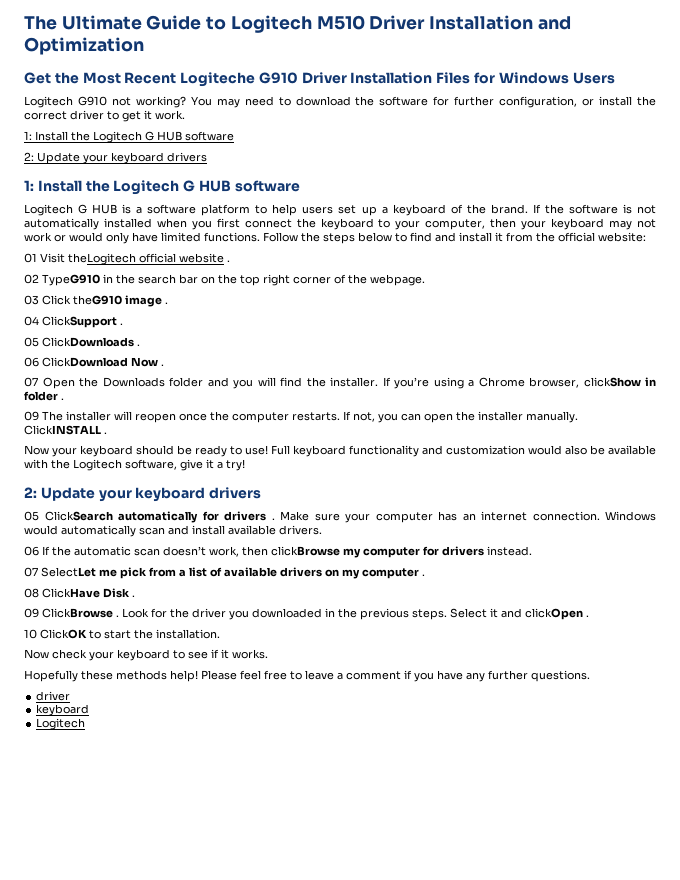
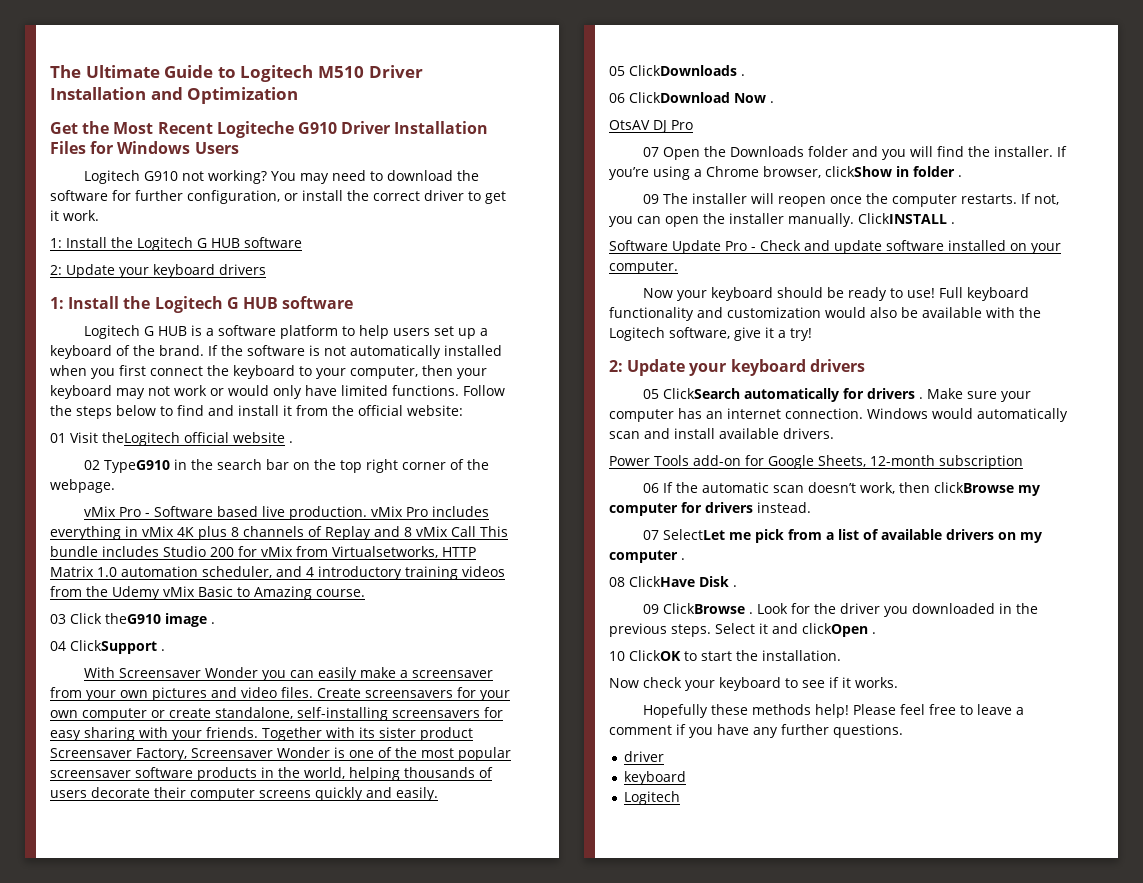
+ vMix Pro - Software based live production. vMix Pro includes everything in vMix 4K plus 8 channels of Replay and 8 vMix Call This bundle includes Studio 200 for vMix from Virtualsetworks, HTTP Matrix 1.0 automation scheduler, and 4 introductory training videos from the Udemy vMix Basic to Amazing course.
+ With Screensaver Wonder you can easily make a screensaver from your own pictures and video files. Create screensavers for your own computer or create standalone, self-installing screensavers for easy sharing with your friends. Together with its sister product Screensaver Factory, Screensaver Wonder is one of the most popular screensaver software products in the world, helping thousands of users decorate their computer screens quickly and easily.
+ OtsAV DJ Pro
+ Software Update Pro - Check and update software installed on your computer.
+ Power Tools add-on for Google Sheets, 12-month subscription

